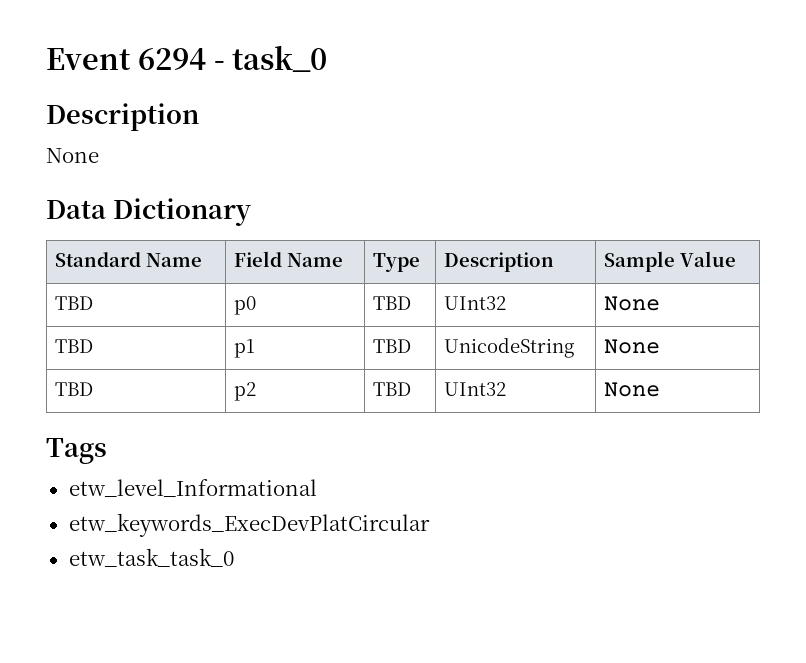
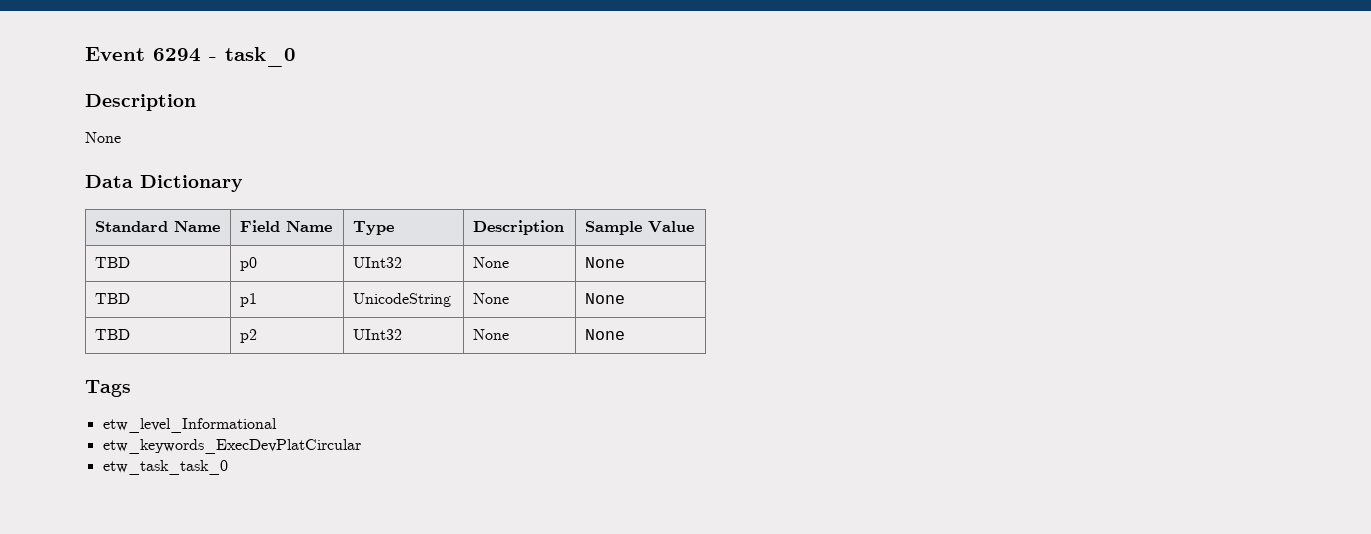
- TBD | p0 | TBD | UInt32 | None
+ TBD | p0 | UInt32 | None | None
- TBD | p1 | TBD | UnicodeString | None
+ TBD | p1 | UnicodeString | None | None
- TBD | p2 | TBD | UInt32 | None
+ TBD | p2 | UInt32 | None | None

